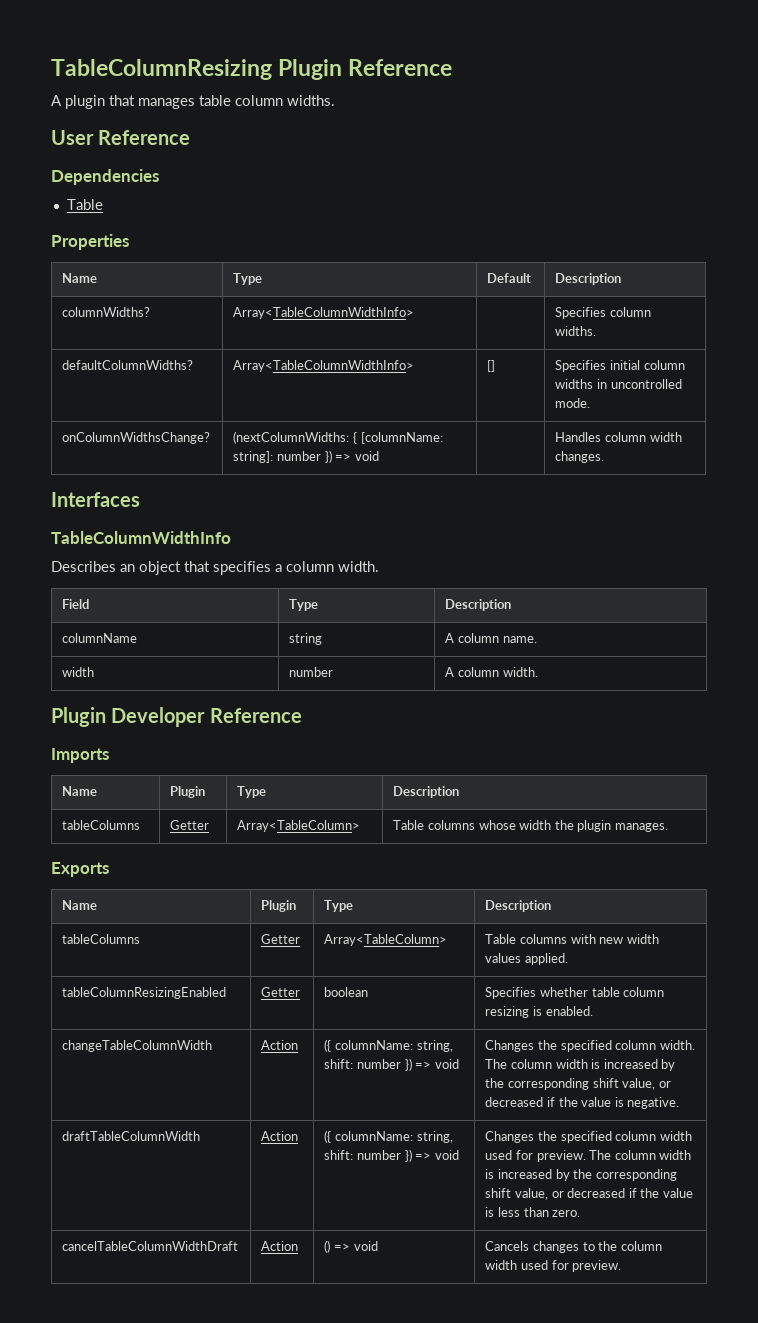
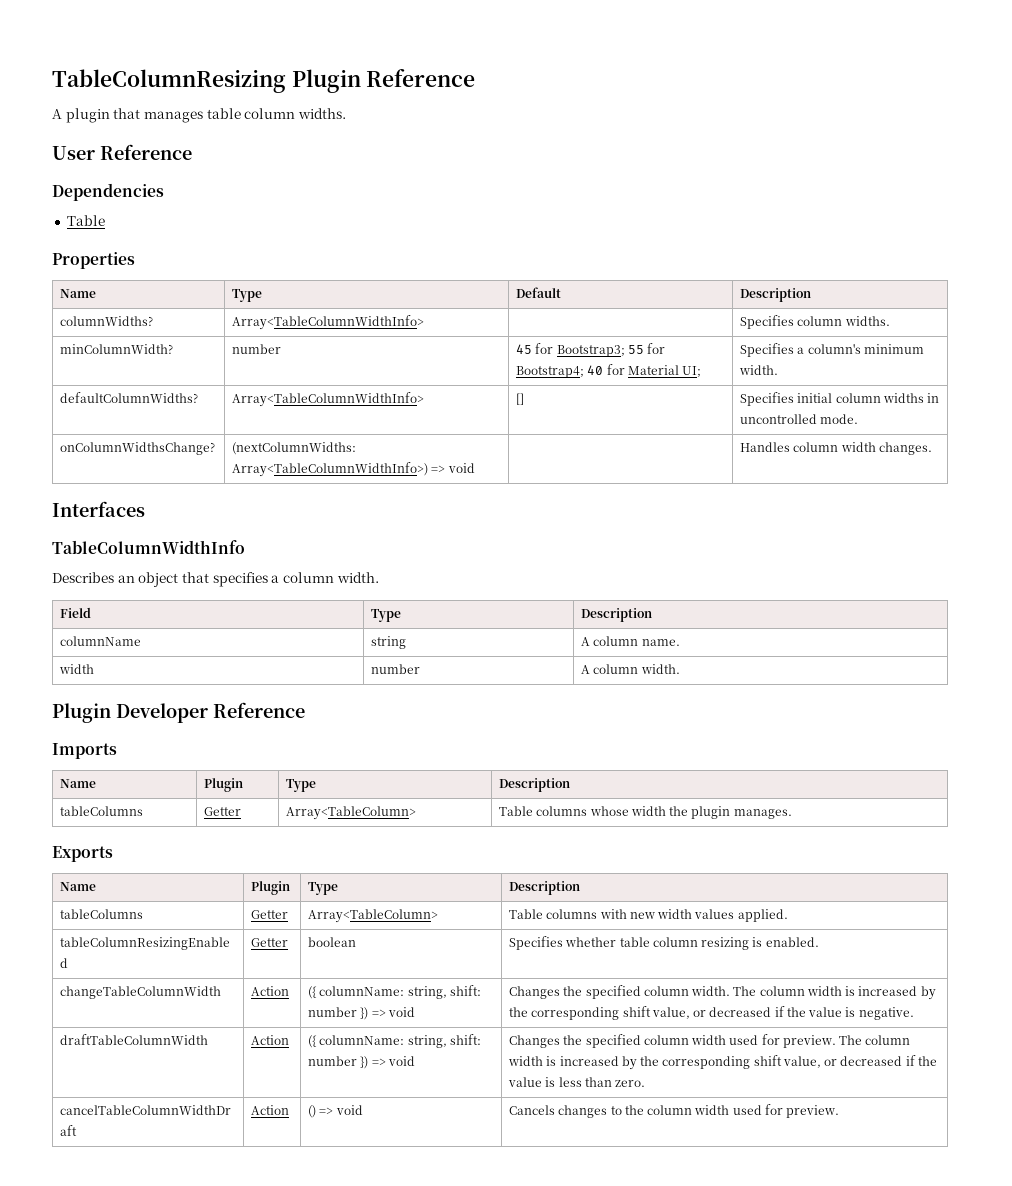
+ minColumnWidth? | number | 45 for Bootstrap3; 55 for Bootstrap4; 40 for Material UI; | Specifies a column's minimum width.
- onColumnWidthsChange? | (nextColumnWidths: { [columnName: string]: number }) => void | | Handles column width changes.
+ onColumnWidthsChange? | (nextColumnWidths: Array<TableColumnWidthInfo>) => void | | Handles column width changes.

